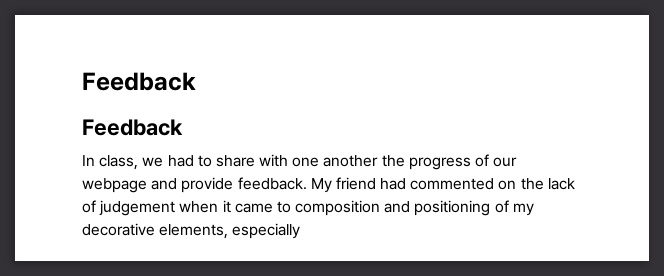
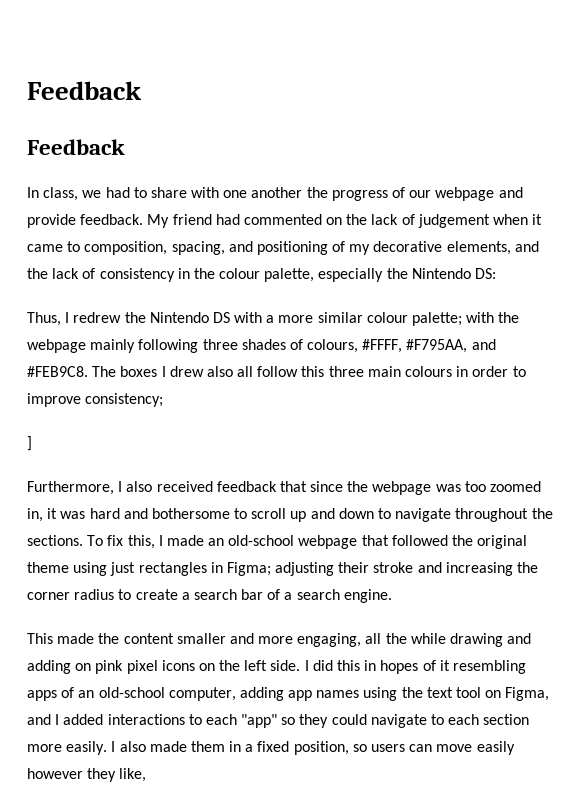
- My friend had commented on the lack of judgement when it came to composition and positioning of my decorative elements, especially
+ My friend had commented on the lack of judgement when it came to composition, spacing, and positioning of my decorative elements, and the lack of consistency in the colour palette, especially the Nintendo DS:
+ Thus, I redrew the Nintendo DS with a more similar colour palette; with the webpage mainly following three shades of colours, #FFFF, #F795AA, and #FEB9C8. The boxes I drew also all follow this three main colours in order to improve consistency;
+ ]
+ Furthermore, I also received feedback that since the webpage was too zoomed in, it was hard and bothersome to scroll up and down to navigate throughout the sections. To fix this, I made an old-school webpage that followed the original theme using just rectangles in Figma; adjusting their stroke and increasing the corner radius to create a search bar of a search engine.
+ This made the content smaller and more engaging, all the while drawing and adding on pink pixel icons on the left side. I did this in hopes of it resembling apps of an old-school computer, adding app names using the text tool on Figma, and I added interactions to each "app" so they could navigate to each section more easily. I also made them in a fixed position, so users can move easily however they like,

